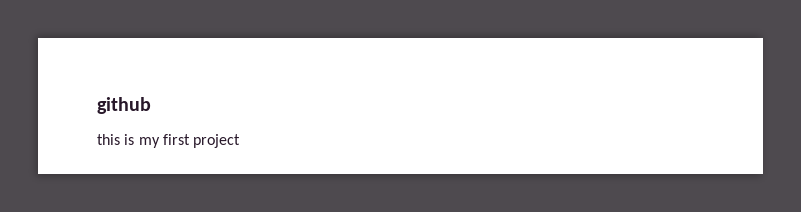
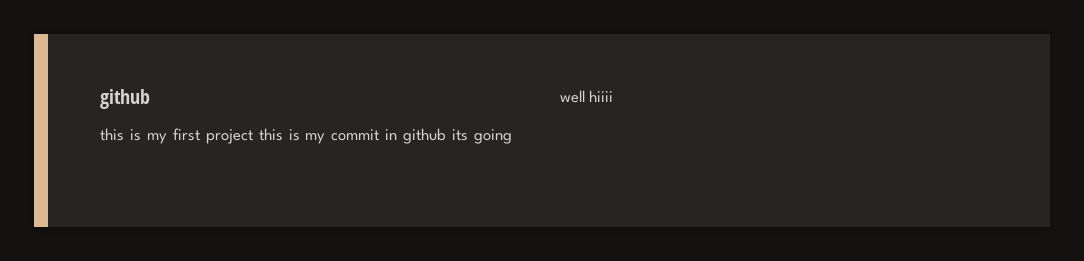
- this is my first project
+ this is my first project this is my commit in github its going well hiiii

